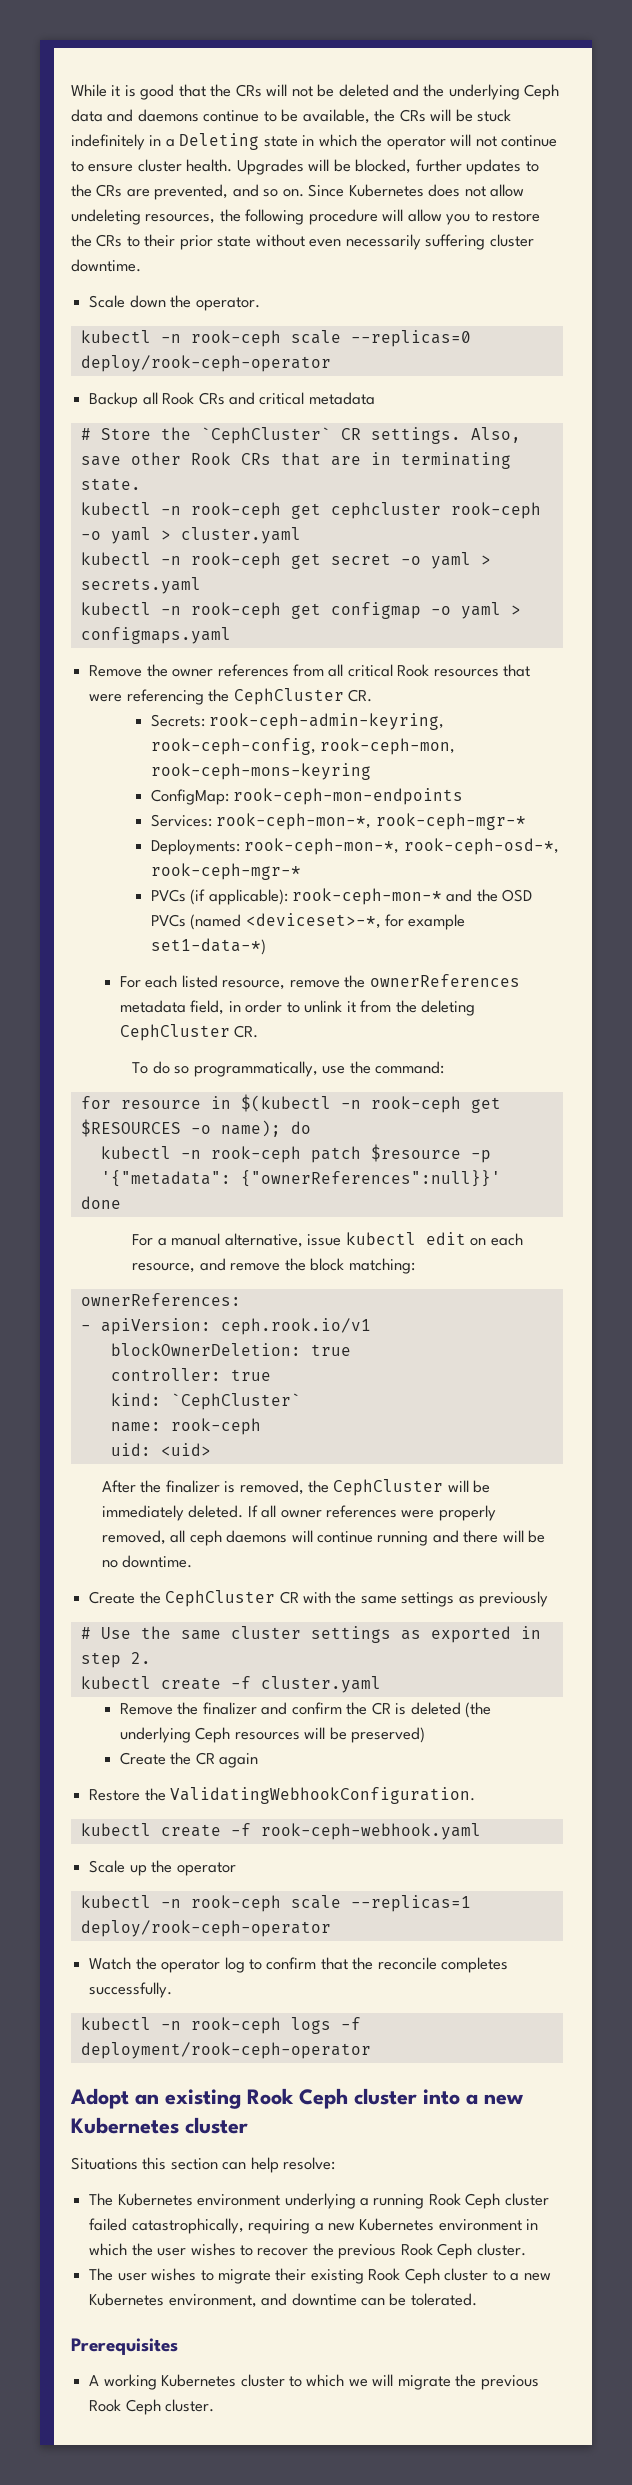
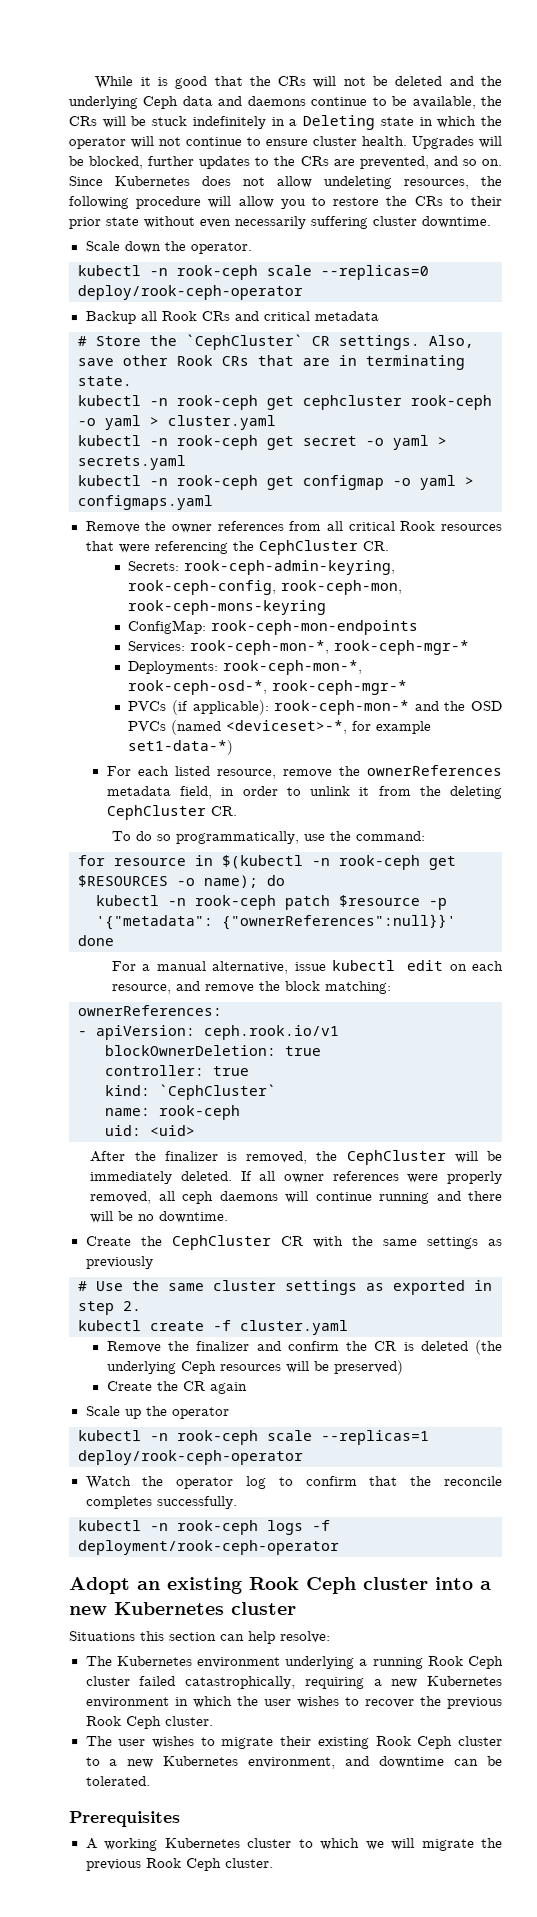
- Restore the ValidatingWebhookConfiguration.
- kubectl create -f rook-ceph-webhook.yaml

